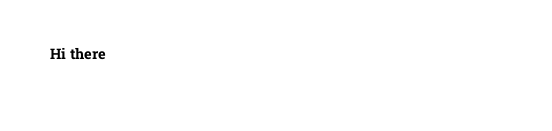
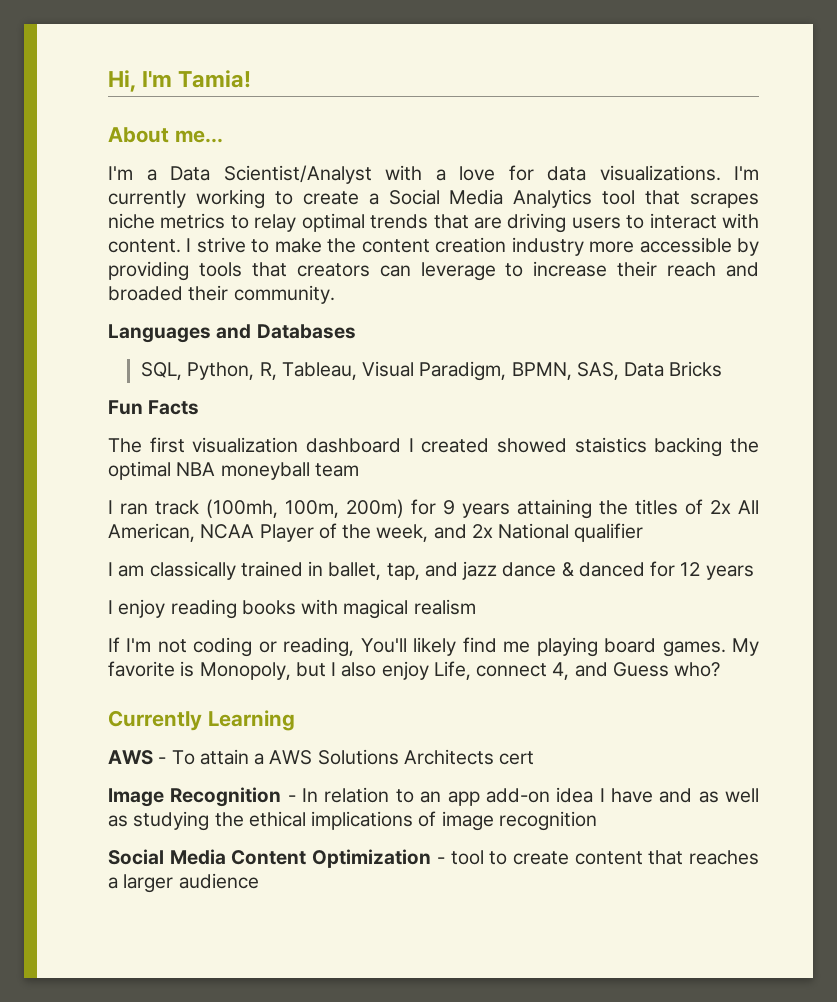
- Hi there
+ Hi, I'm Tamia!
+ About me...
+ I'm a Data Scientist/Analyst with a love for data visualizations. I'm currently working to create a Social Media Analytics tool that scrapes niche metrics to relay optimal trends that are driving users to interact with content. I strive to make the content creation industry more accessible by providing tools that creators can leverage to increase their reach and broaded their community.
+ Languages and Databases
+ SQL, Python, R, Tableau, Visual Paradigm, BPMN, SAS, Data Bricks
+ Fun Facts
+ The first visualization dashboard I created showed staistics backing the optimal NBA moneyball team
+ I ran track (100mh, 100m, 200m) for 9 years attaining the titles of 2x All American, NCAA Player of the week, and 2x National qualifier
+ I am classically trained in ballet, tap, and jazz dance & danced for 12 years
+ I enjoy reading books with magical realism
+ If I'm not coding or reading, You'll likely find me playing board games. My favorite is Monopoly, but I also enjoy Life, connect 4, and Guess who?
+ Currently Learning
+ AWS - To attain a AWS Solutions Architects cert
+ Image Recognition - In relation to an app add-on idea I have and as well as studying the ethical implications of image recognition
+ Social Media Content Optimization - tool to create content that reaches a larger audience

